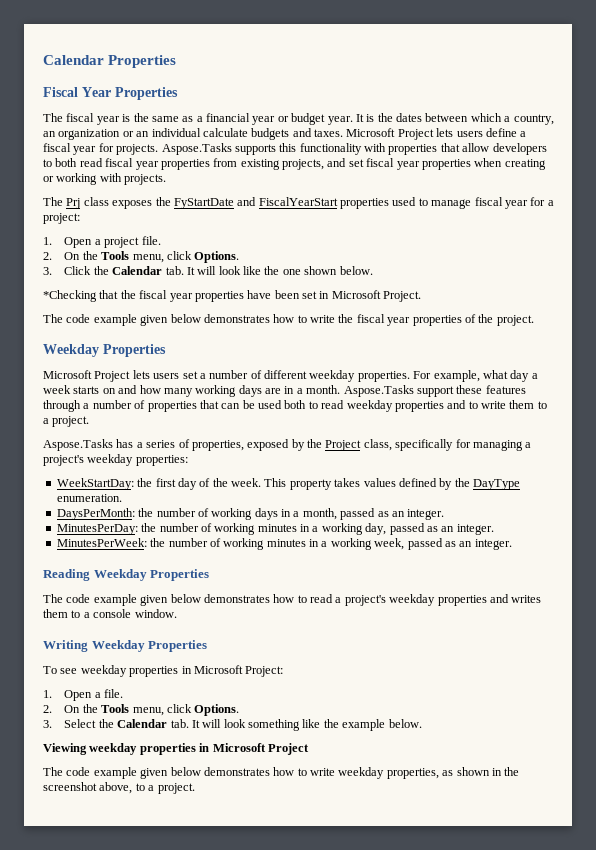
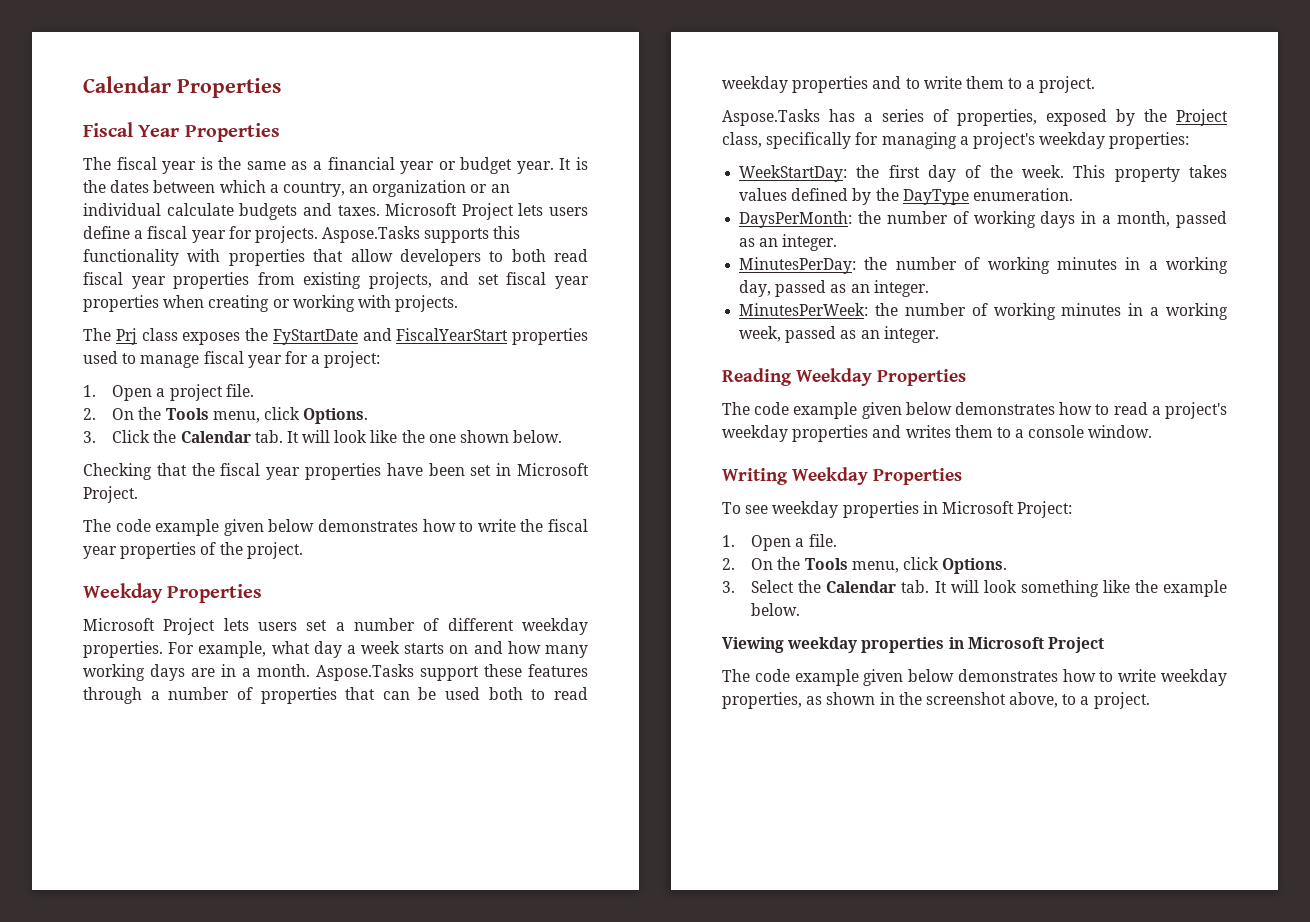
- *Checking that the fiscal year properties have been set in Microsoft Project.
+ Checking that the fiscal year properties have been set in Microsoft Project.

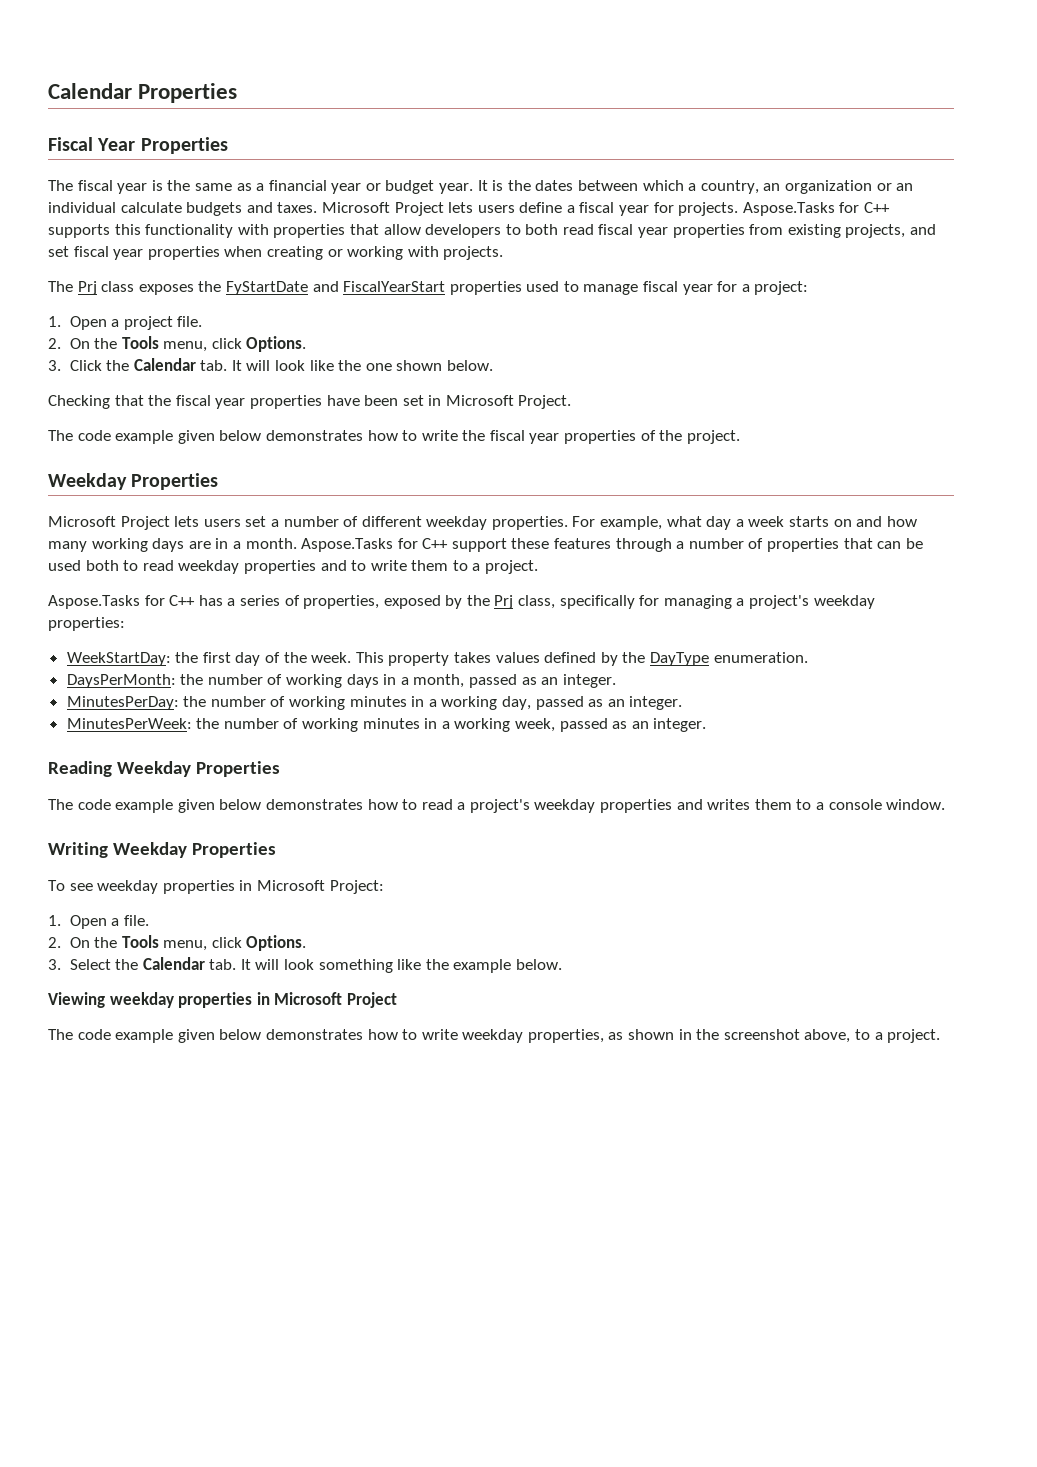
- Aspose.Tasks supports this functionality with properties that allow developers to both read fiscal year properties from existing projects, and set fiscal year properties when creating or working with projects.
+ Aspose.Tasks for C++ supports this functionality with properties that allow developers to both read fiscal year properties from existing projects, and set fiscal year properties when creating or working with projects.
- Aspose.Tasks support these features through a number of properties that can be used both to read weekday properties and to write them to a project.
+ Aspose.Tasks for C++ support these features through a number of properties that can be used both to read weekday properties and to write them to a project.
- Aspose.Tasks has a series of properties, exposed by the Project class, specifically for managing a project's weekday properties:
+ Aspose.Tasks for C++ has a series of properties, exposed by the Prj class, specifically for managing a project's weekday properties:

